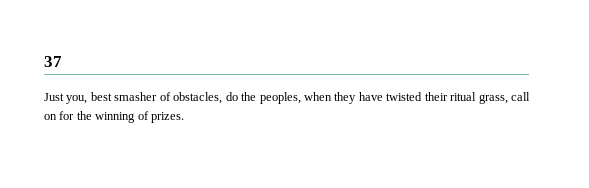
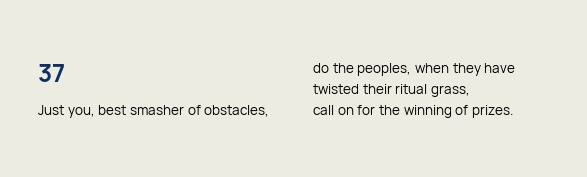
- Just you, best smasher of obstacles, do the peoples, when they have twisted their ritual grass, call on for the winning of prizes.
+ Just you, best smasher of obstacles, do the peoples, when they have twisted their ritual grass,
+ call on for the winning of prizes.

